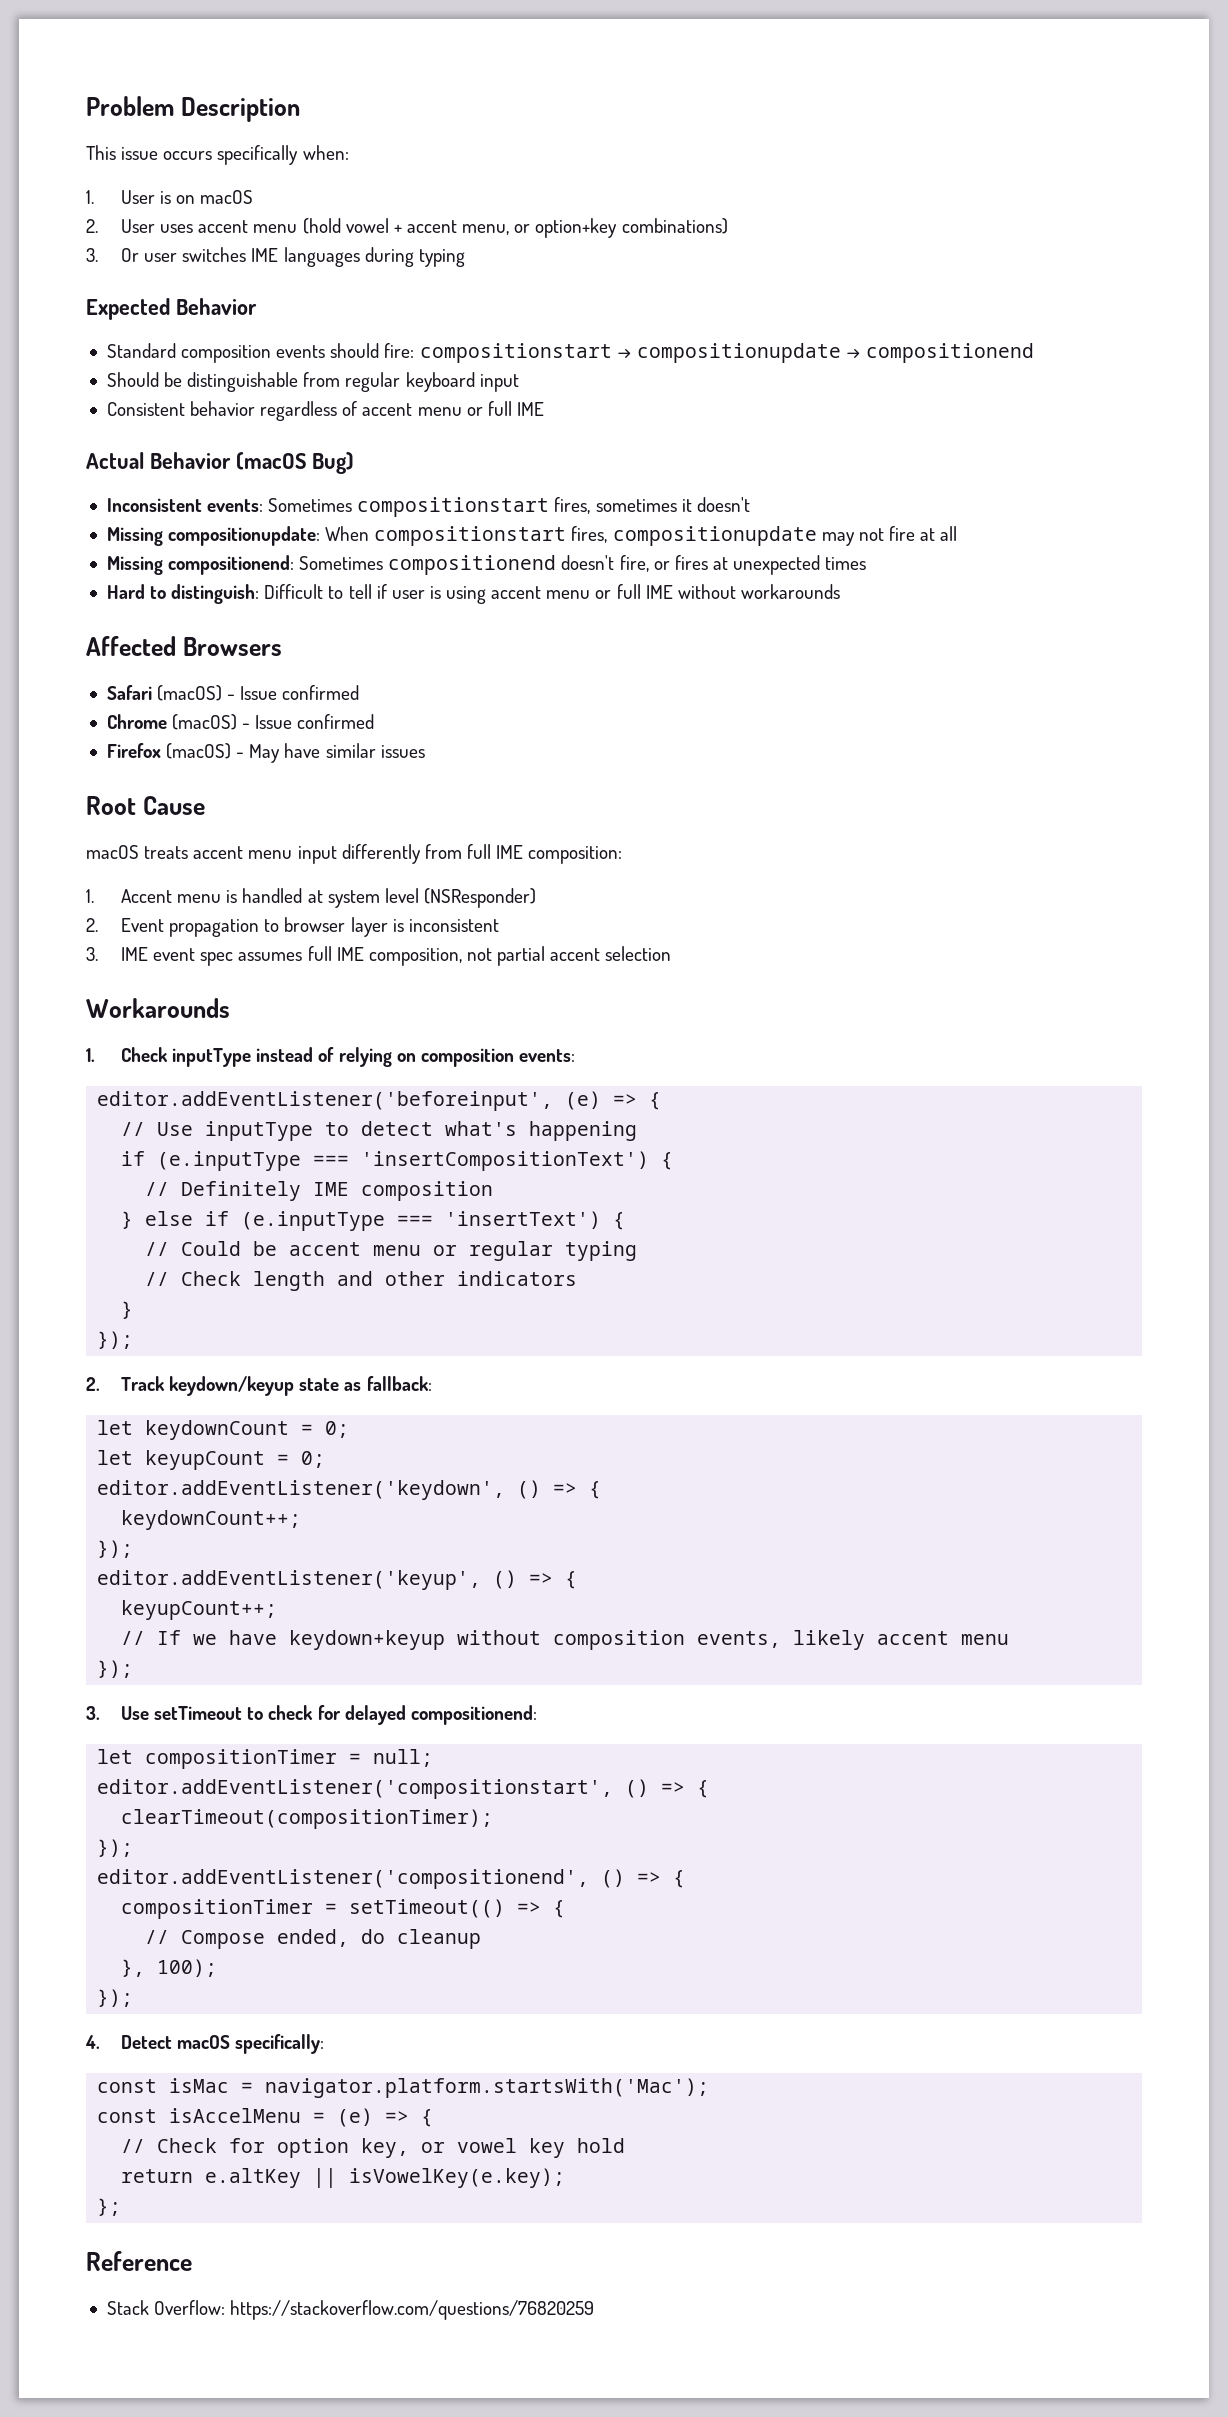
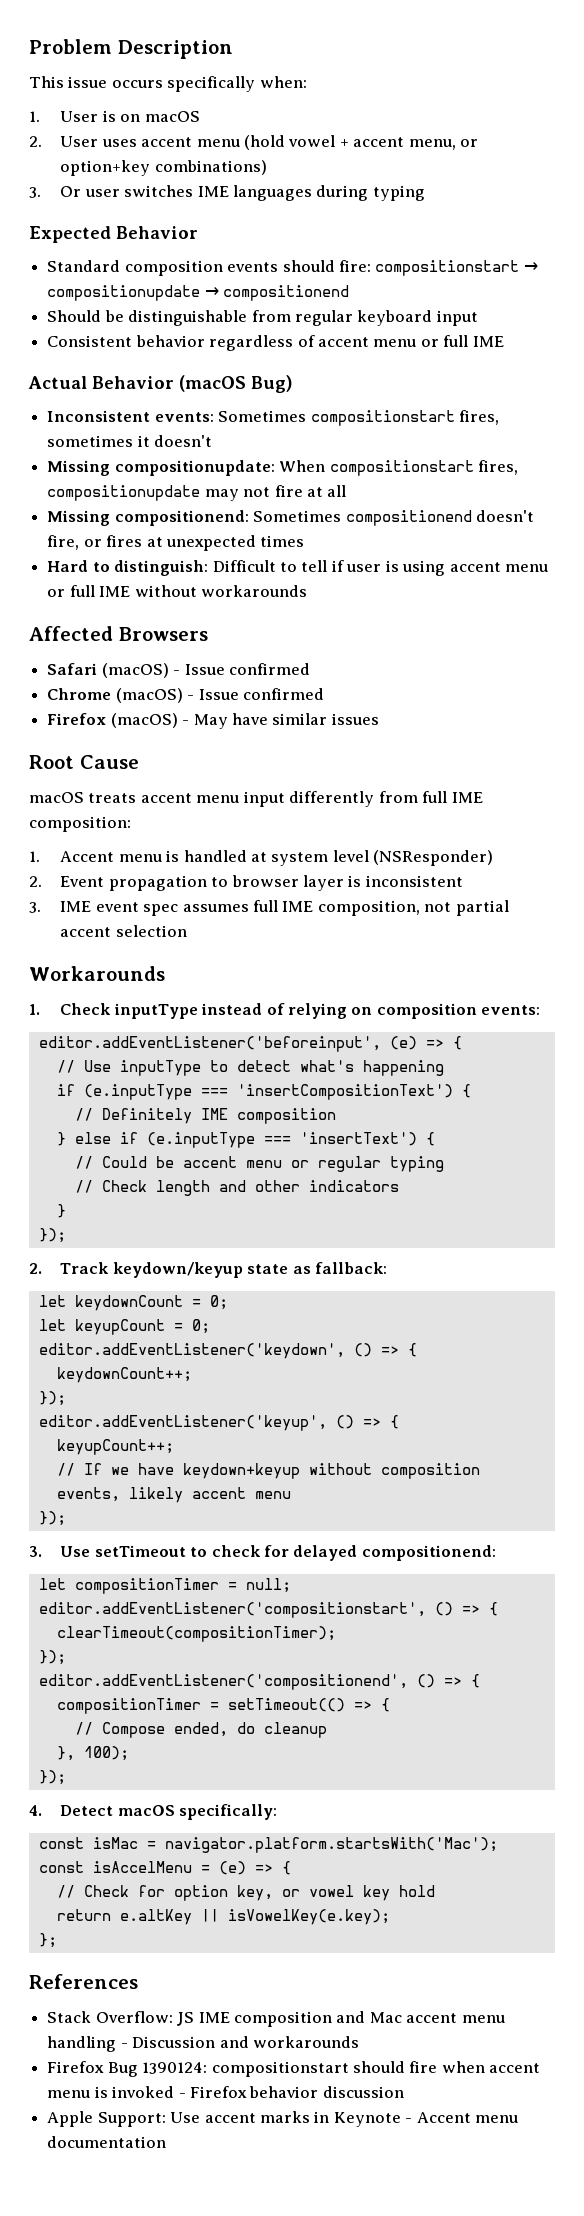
- Reference
+ References
- Stack Overflow: https://stackoverflow.com/questions/76820259
+ Stack Overflow: JS IME composition and Mac accent menu handling - Discussion and workarounds
+ Firefox Bug 1390124: compositionstart should fire when accent menu is invoked - Firefox behavior discussion
+ Apple Support: Use accent marks in Keynote - Accent menu documentation

